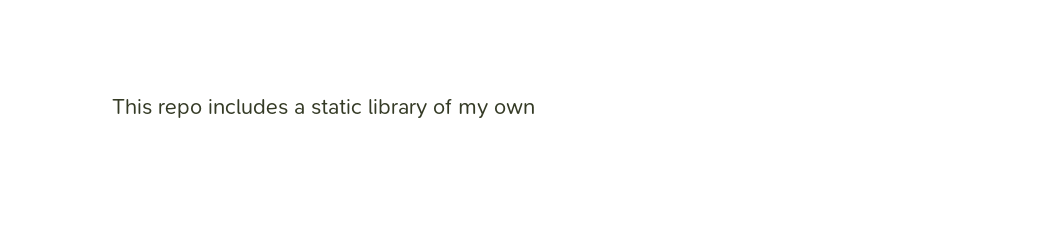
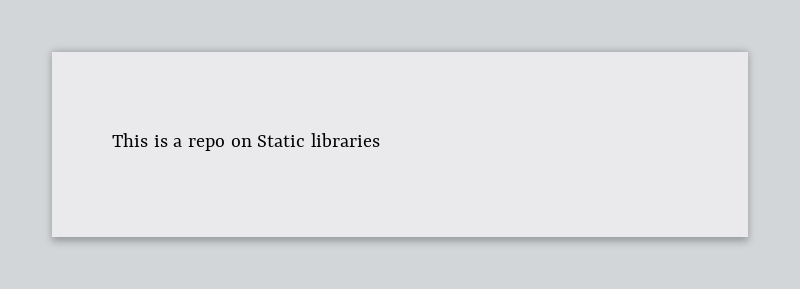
- This repo includes a static library of my own
+ This is a repo on Static libraries

